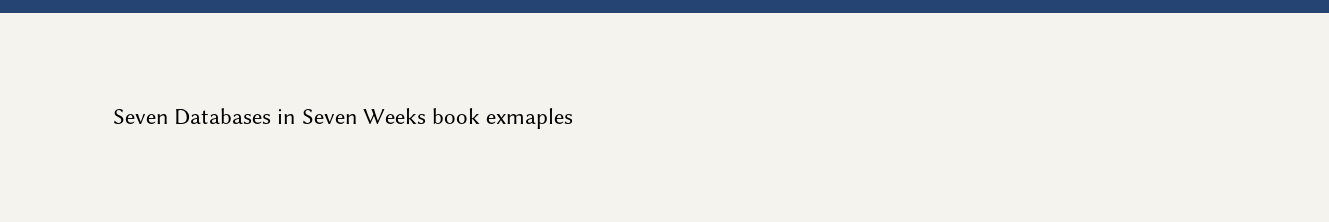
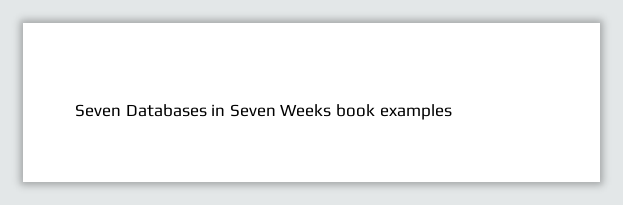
- Seven Databases in Seven Weeks book exmaples
+ Seven Databases in Seven Weeks book examples

